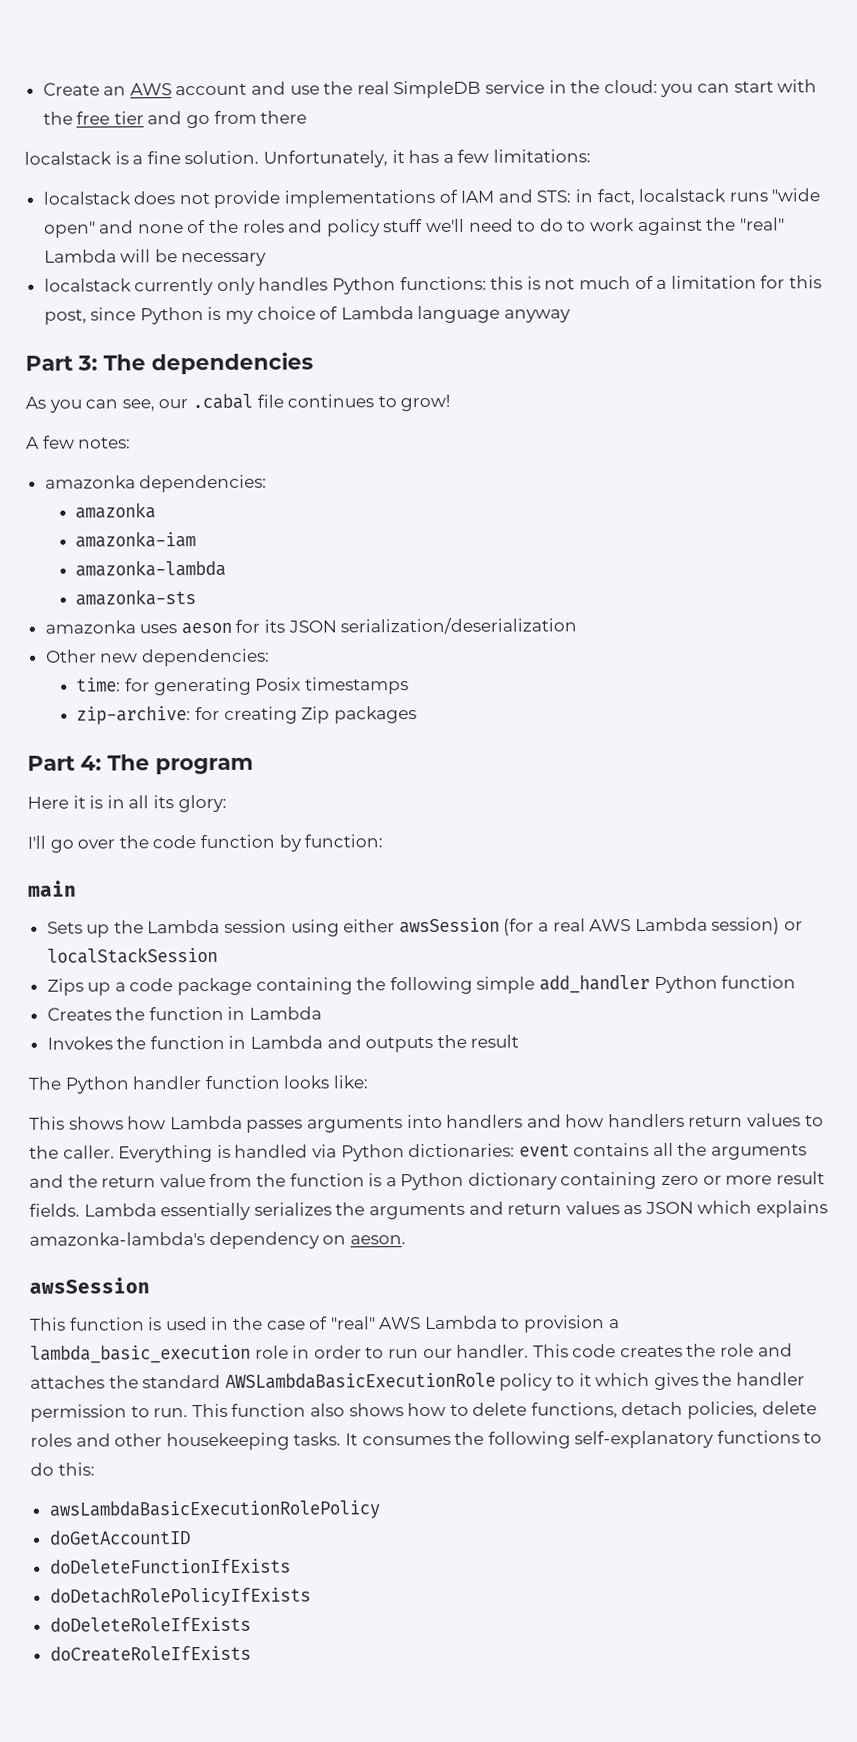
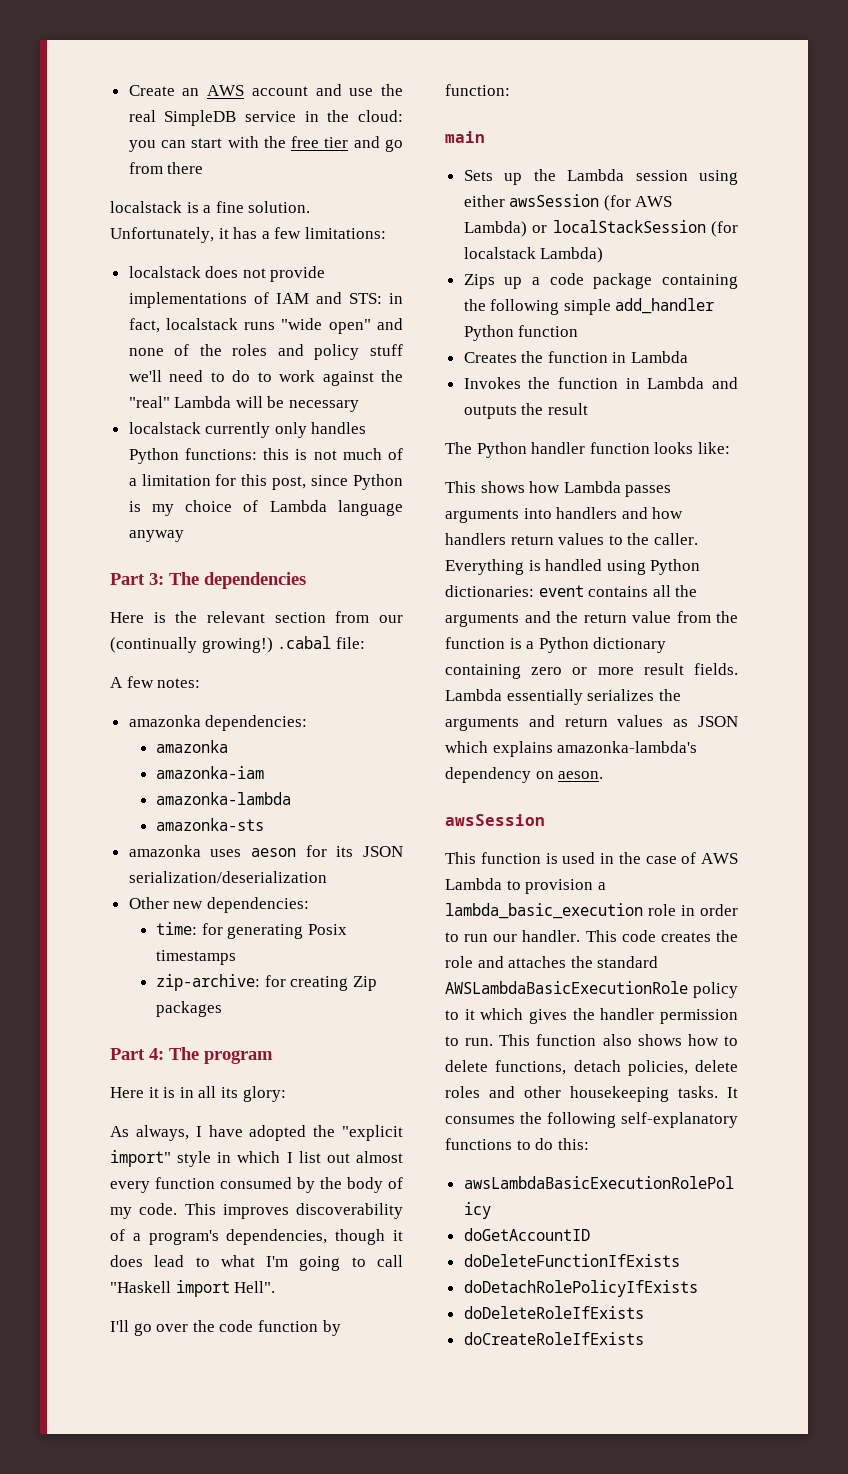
- As you can see, our .cabal file continues to grow!
+ Here is the relevant section from our (continually growing!) .cabal file:
+ As always, I have adopted the "explicit import" style in which I list out almost every function consumed by the body of my code. This improves discoverability of a program's dependencies, though it does lead to what I'm going to call "Haskell import Hell".
- Sets up the Lambda session using either awsSession (for a real AWS Lambda session) or localStackSession
+ Sets up the Lambda session using either awsSession (for AWS Lambda) or localStackSession (for localstack Lambda)
- Everything is handled via Python dictionaries: event contains all the arguments and the return value from the function is a Python dictionary containing zero or more result fields.
+ Everything is handled using Python dictionaries: event contains all the arguments and the return value from the function is a Python dictionary containing zero or more result fields.
- This function is used in the case of "real" AWS Lambda to provision a lambda_basic_execution role in order to run our handler.
+ This function is used in the case of AWS Lambda to provision a lambda_basic_execution role in order to run our handler.

